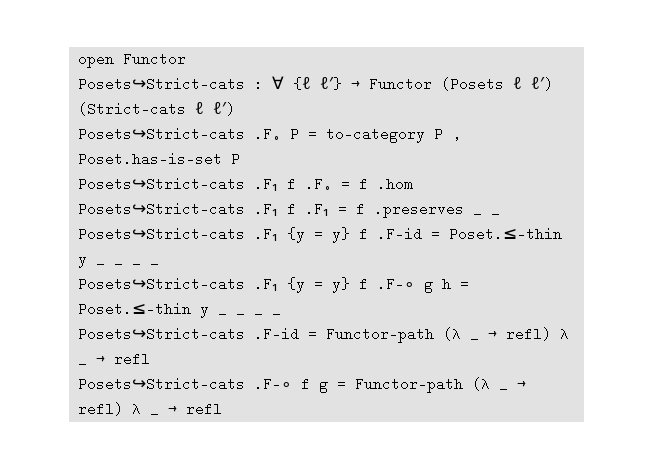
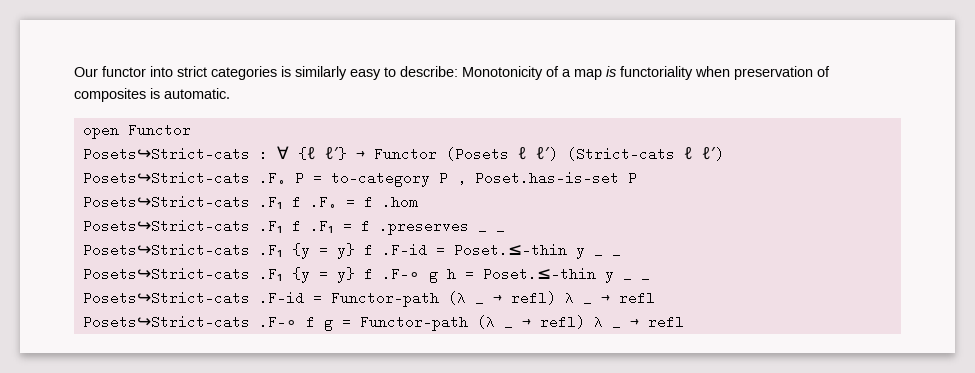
+ Our functor into strict categories is similarly easy to describe: Monotonicity of a map is functoriality when preservation of composites is automatic.
- Posets↪Strict-cats .F₁ {y = y} f .F-id = Poset.≤-thin y _ _ _ _
+ Posets↪Strict-cats .F₁ {y = y} f .F-id = Poset.≤-thin y _ _
- Posets↪Strict-cats .F₁ {y = y} f .F-∘ g h = Poset.≤-thin y _ _ _ _
+ Posets↪Strict-cats .F₁ {y = y} f .F-∘ g h = Poset.≤-thin y _ _

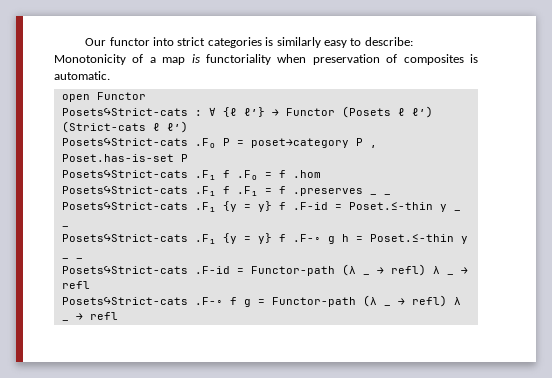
- Posets↪Strict-cats .F₀ P = to-category P , Poset.has-is-set P
+ Posets↪Strict-cats .F₀ P = poset→category P , Poset.has-is-set P

